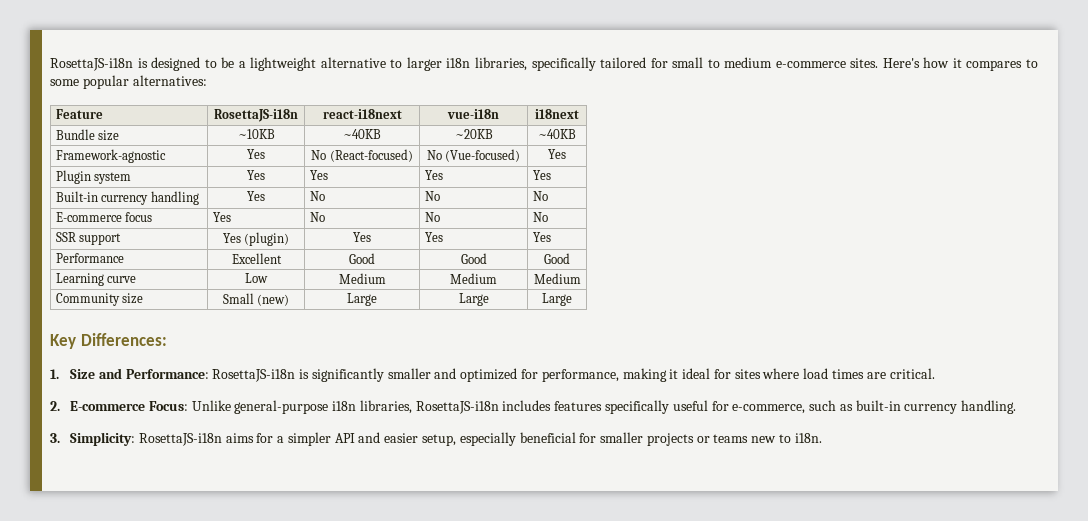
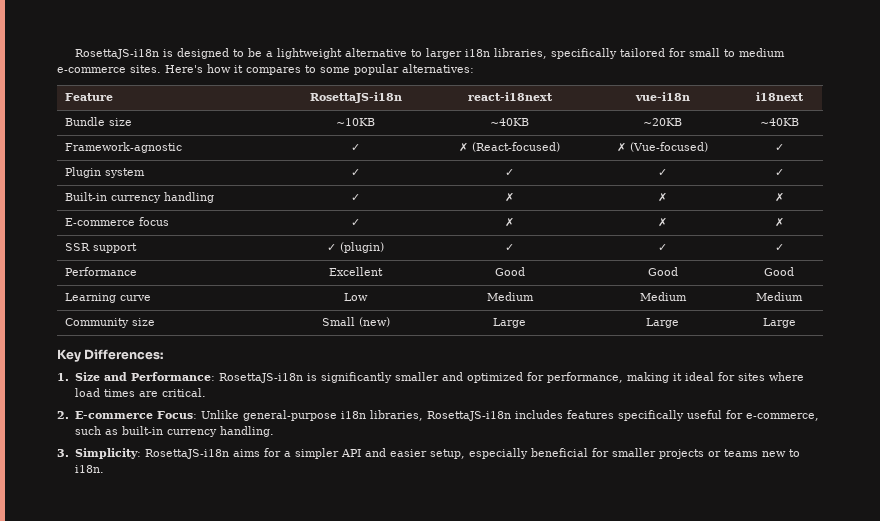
- Framework-agnostic | Yes | No (React-focused) | No (Vue-focused) | Yes
+ Framework-agnostic | ✓ | ✗ (React-focused) | ✗ (Vue-focused) | ✓
- Plugin system | Yes | Yes | Yes | Yes
+ Plugin system | ✓ | ✓ | ✓ | ✓
- Built-in currency handling | Yes | No | No | No
- E-commerce focus | Yes | No | No | No
+ Built-in currency handling | ✓ | ✗ | ✗ | ✗
+ E-commerce focus | ✓ | ✗ | ✗ | ✗
- SSR support | Yes (plugin) | Yes | Yes | Yes
+ SSR support | ✓ (plugin) | ✓ | ✓ | ✓

